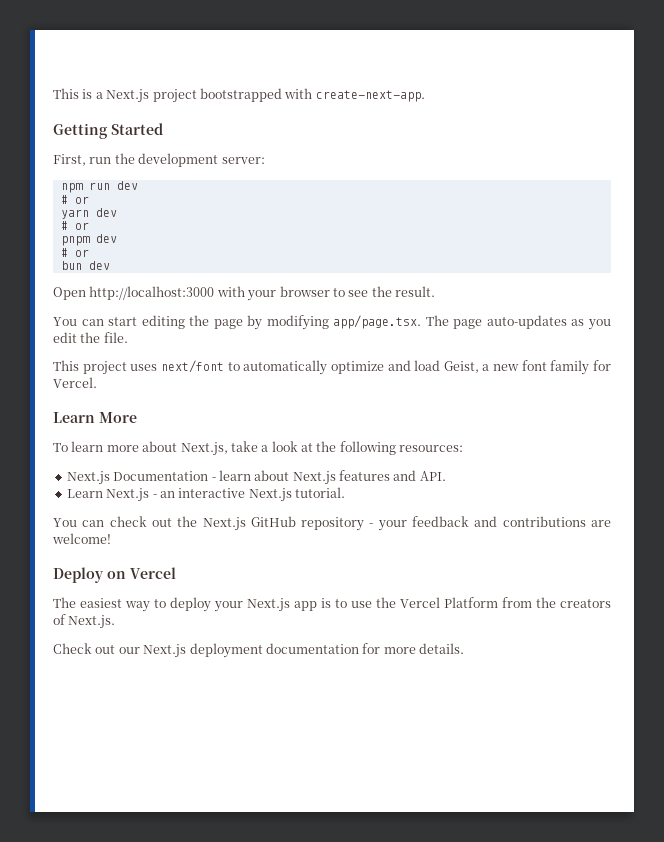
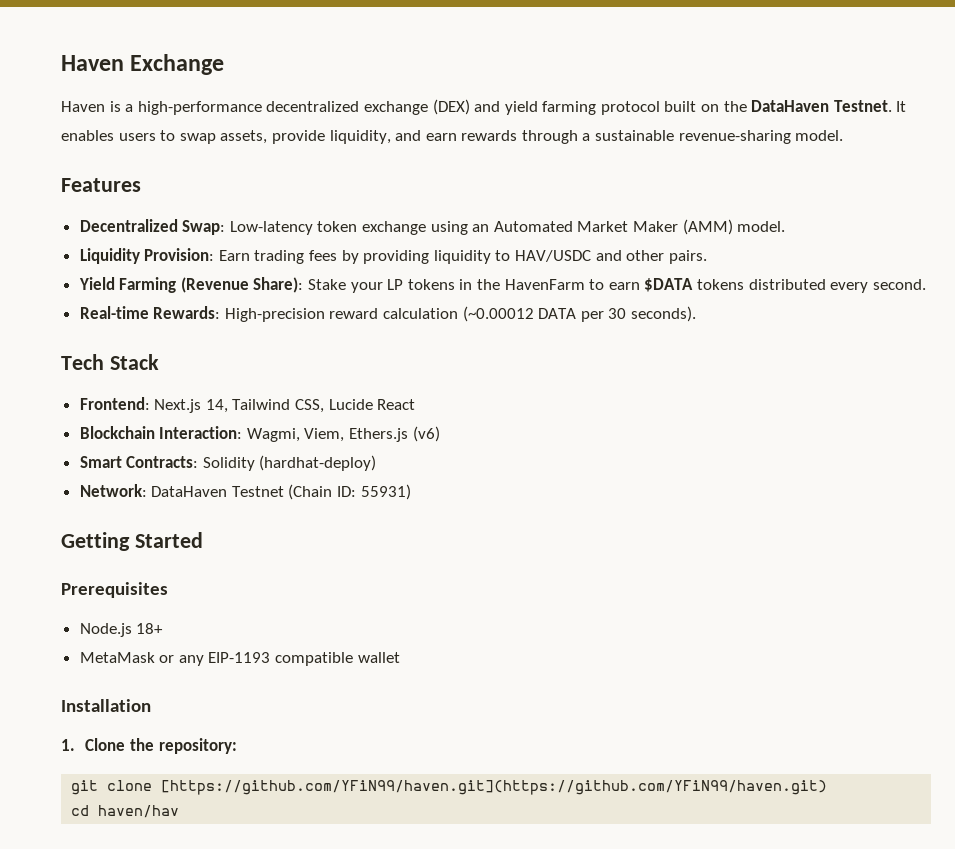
- This is a Next.js project bootstrapped with create-next-app.
+ Haven Exchange
+ Haven is a high-performance decentralized exchange (DEX) and yield farming protocol built on the DataHaven Testnet. It enables users to swap assets, provide liquidity, and earn rewards through a sustainable revenue-sharing model.
+ Features
+ Decentralized Swap: Low-latency token exchange using an Automated Market Maker (AMM) model.
+ Liquidity Provision: Earn trading fees by providing liquidity to HAV/USDC and other pairs.
+ Yield Farming (Revenue Share): Stake your LP tokens in the HavenFarm to earn $DATA tokens distributed every second.
+ Real-time Rewards: High-precision reward calculation (~0.00012 DATA per 30 seconds).
+ Tech Stack
+ Frontend: Next.js 14, Tailwind CSS, Lucide React
+ Blockchain Interaction: Wagmi, Viem, Ethers.js (v6)
+ Smart Contracts: Solidity (hardhat-deploy)
+ Network: DataHaven Testnet (Chain ID: 55931)
  Getting Started
- First, run the development server:
- npm run dev
- # or
- yarn dev
- # or
- pnpm dev
- # or
- bun dev
- Open http://localhost:3000 with your browser to see the result.
- You can start editing the page by modifying app/page.tsx. The page auto-updates as you edit the file.
- This project uses next/font to automatically optimize and load Geist, a new font family for Vercel.
- Learn More
- To learn more about Next.js, take a look at the following resources:
- Next.js Documentation - learn about Next.js features and API.
- Learn Next.js - an interactive Next.js tutorial.
- You can check out the Next.js GitHub repository - your feedback and contributions are welcome!
- Deploy on Vercel
- The easiest way to deploy your Next.js app is to use the Vercel Platform from the creators of Next.js.
- Check out our Next.js deployment documentation for more details.
+ Prerequisites
+ Node.js 18+
+ MetaMask or any EIP-1193 compatible wallet
+ Installation
+ 1. Clone the repository:
+ git clone [https://github.com/YFiN99/haven.git](https://github.com/YFiN99/haven.git)
+ cd haven/hav

